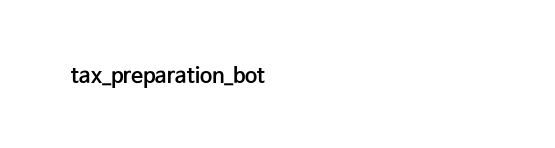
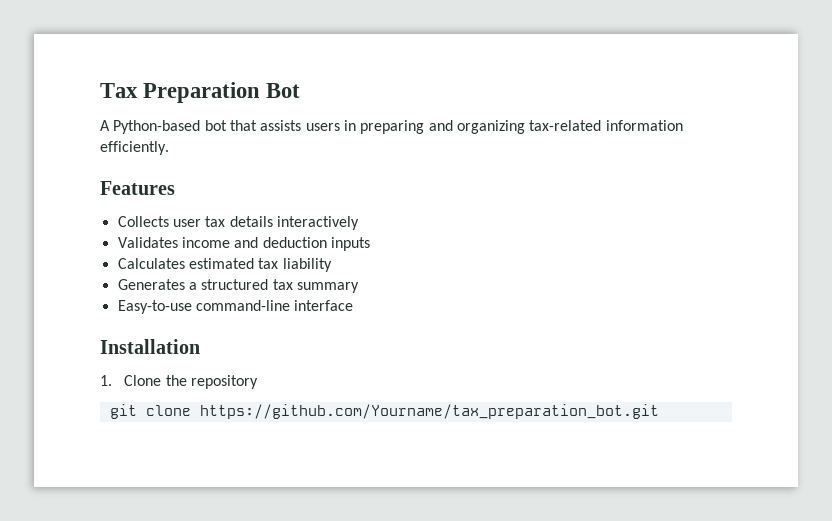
- tax_preparation_bot
+ Tax Preparation Bot
+ A Python-based bot that assists users in preparing and organizing tax-related information efficiently.
+ Features
+ Collects user tax details interactively
+ Validates income and deduction inputs
+ Calculates estimated tax liability
+ Generates a structured tax summary
+ Easy-to-use command-line interface
+ Installation
+ 1. Clone the repository
+ git clone https://github.com/Yourname/tax_preparation_bot.git

